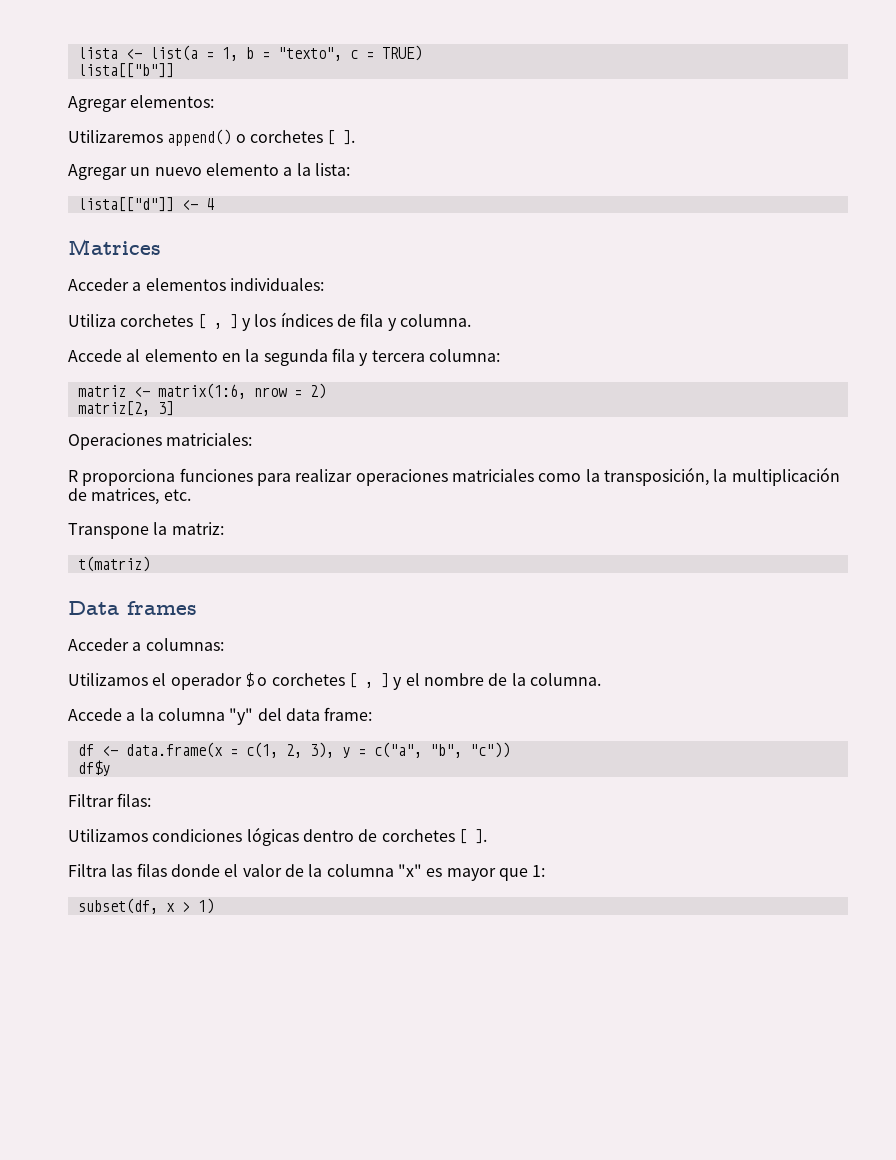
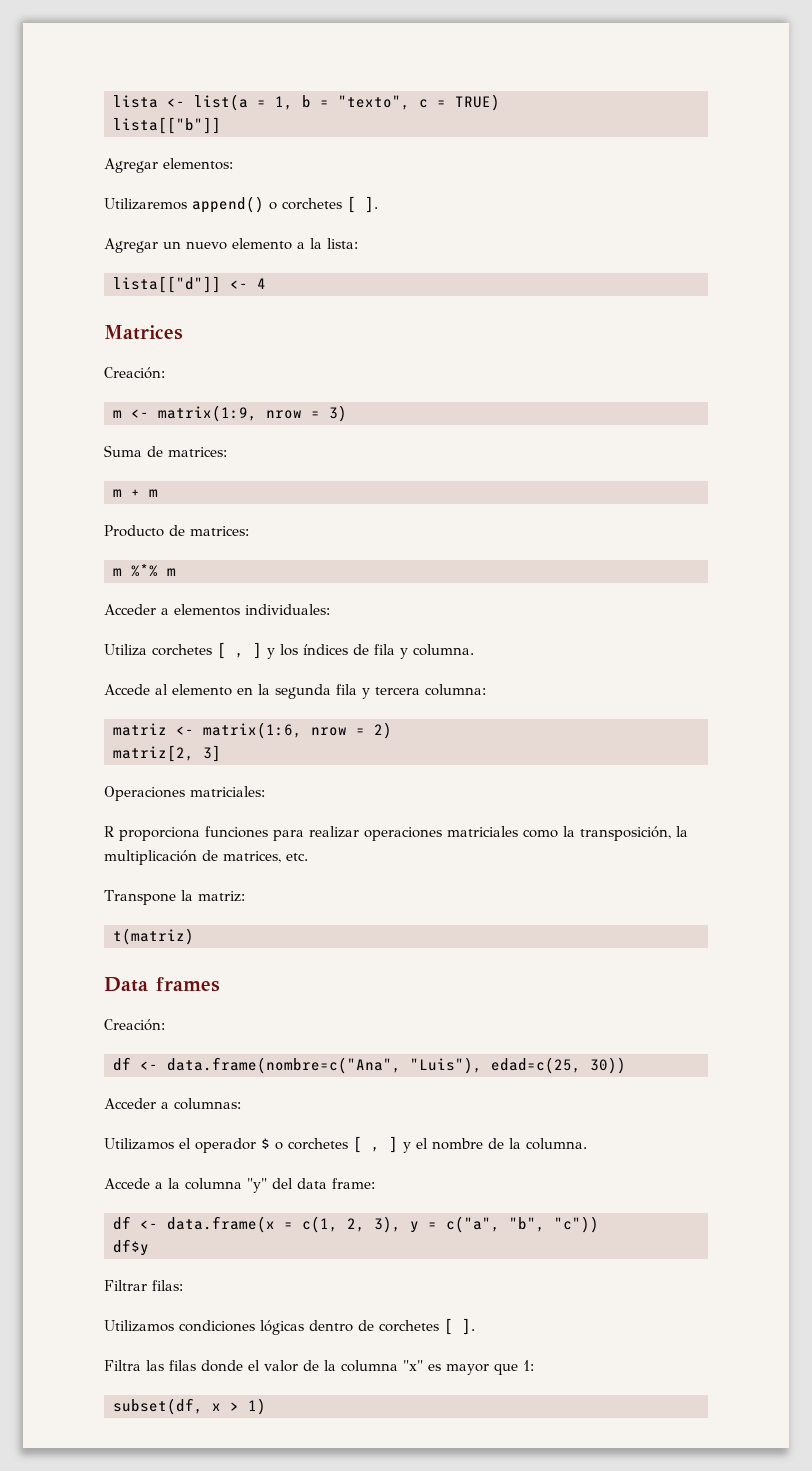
  Matrices
+ Creación:
+ m <- matrix(1:9, nrow = 3)
+ Suma de matrices:
+ m + m
+ Producto de matrices:
+ m %*% m
  Data frames
+ Creación:
+ df <- data.frame(nombre=c("Ana", "Luis"), edad=c(25, 30))

